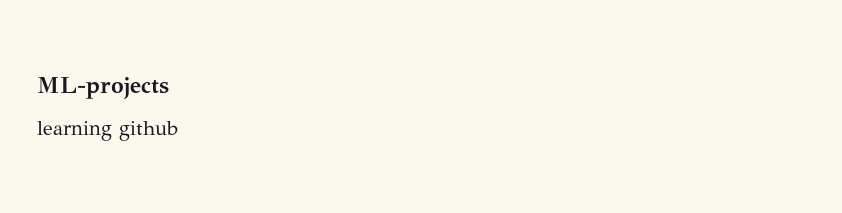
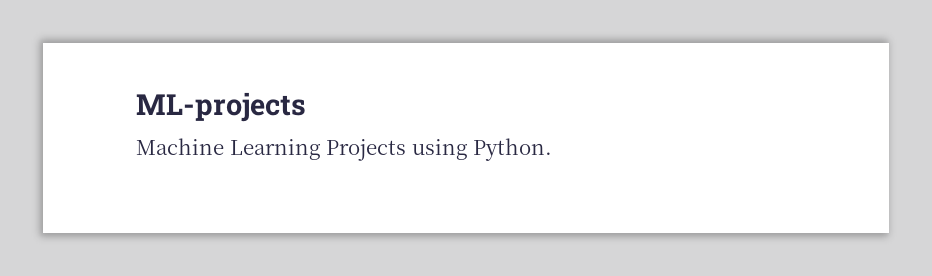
- learning github
+ Machine Learning Projects using Python.

